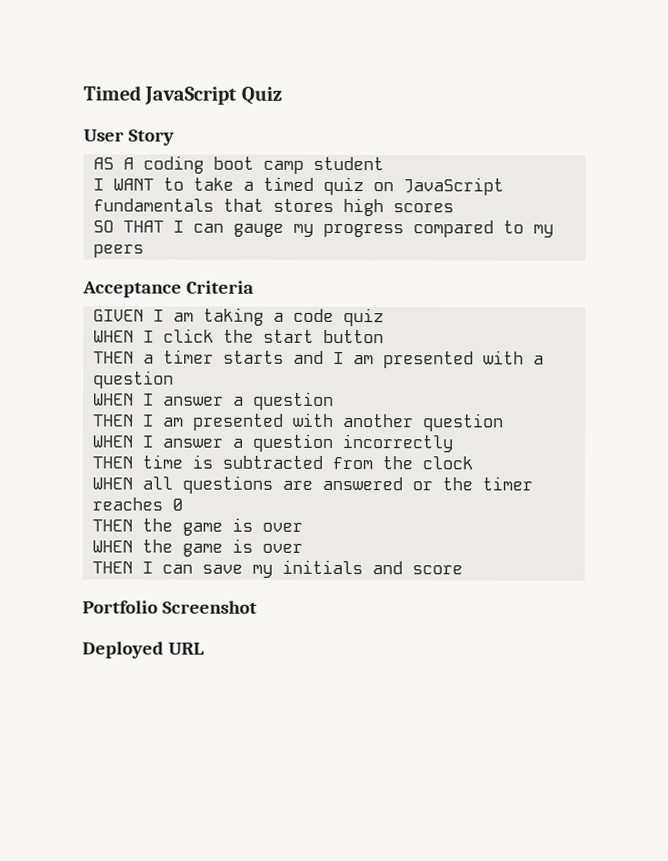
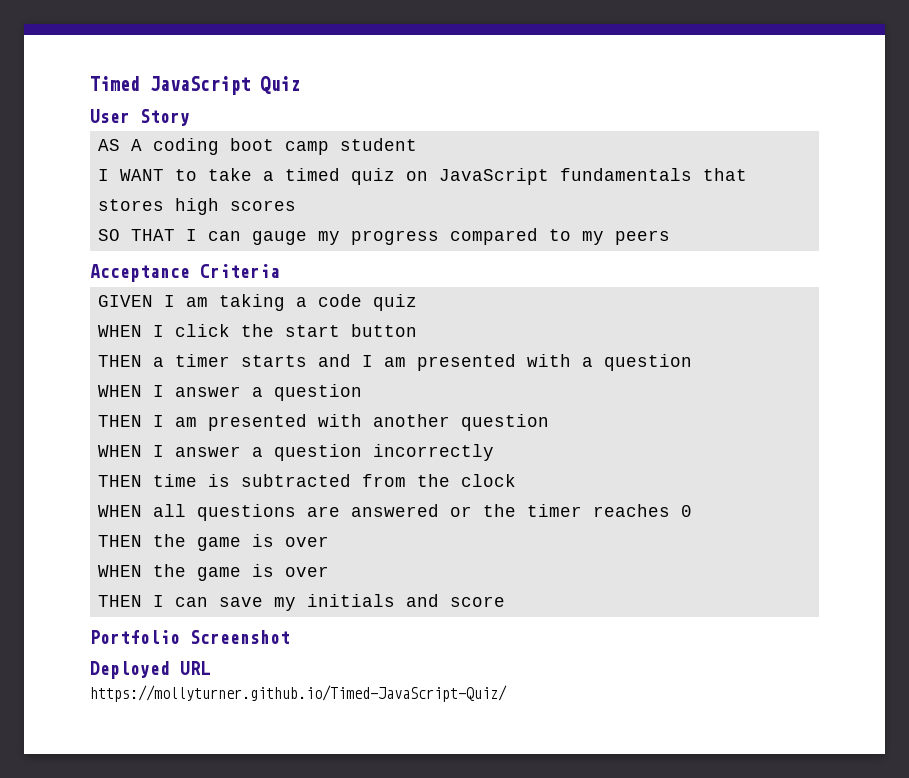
+ https://mollyturner.github.io/Timed-JavaScript-Quiz/

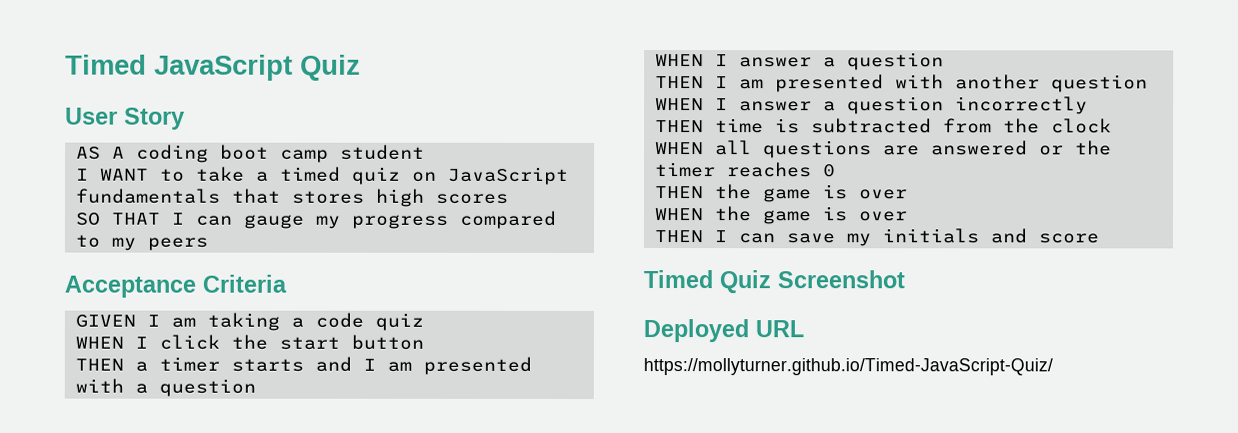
- Portfolio Screenshot
+ Timed Quiz Screenshot

